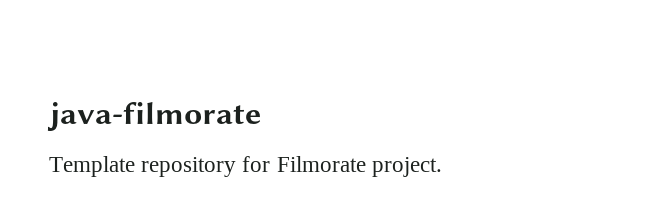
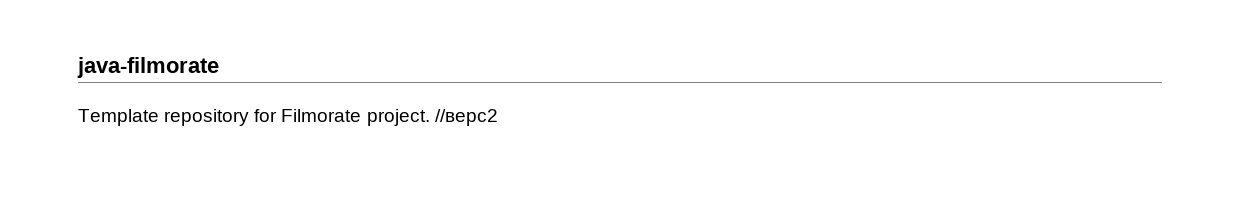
+ //верс2

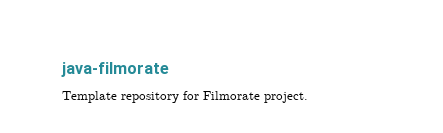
- //верс2

